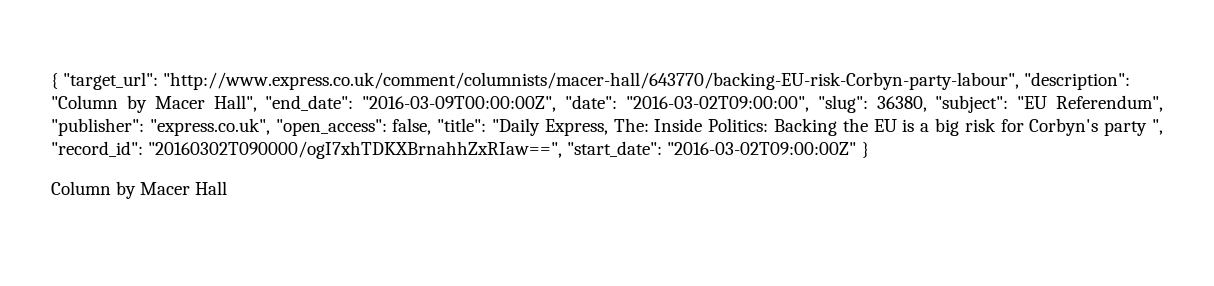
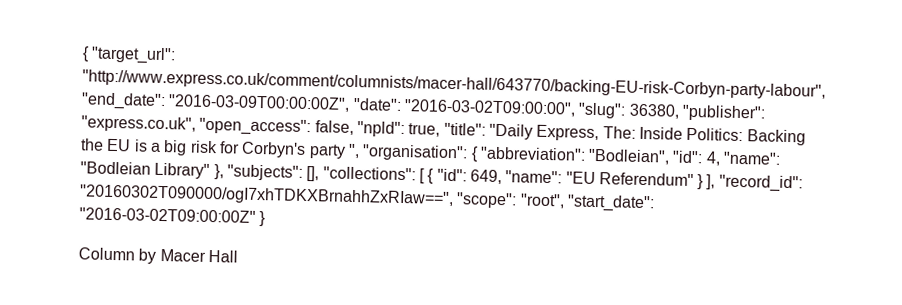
- { "target_url": "http://www.express.co.uk/comment/columnists/macer-hall/643770/backing-EU-risk-Corbyn-party-labour", "description": "Column by Macer Hall", "end_date": "2016-03-09T00:00:00Z", "date": "2016-03-02T09:00:00", "slug": 36380, "subject": "EU Referendum", "publisher": "express.co.uk", "open_access": false, "title": "Daily Express, The: Inside Politics: Backing the EU is a big risk for Corbyn's party ", "record_id": "20160302T090000/ogI7xhTDKXBrnahhZxRIaw==", "start_date": "2016-03-02T09:00:00Z" }
+ { "target_url": "http://www.express.co.uk/comment/columnists/macer-hall/643770/backing-EU-risk-Corbyn-party-labour", "end_date": "2016-03-09T00:00:00Z", "date": "2016-03-02T09:00:00", "slug": 36380, "publisher": "express.co.uk", "open_access": false, "npld": true, "title": "Daily Express, The: Inside Politics: Backing the EU is a big risk for Corbyn's party ", "organisation": { "abbreviation": "Bodleian", "id": 4, "name": "Bodleian Library" }, "subjects": [], "collections": [ { "id": 649, "name": "EU Referendum" } ], "record_id": "20160302T090000/ogI7xhTDKXBrnahhZxRIaw==", "scope": "root", "start_date": "2016-03-02T09:00:00Z" }

